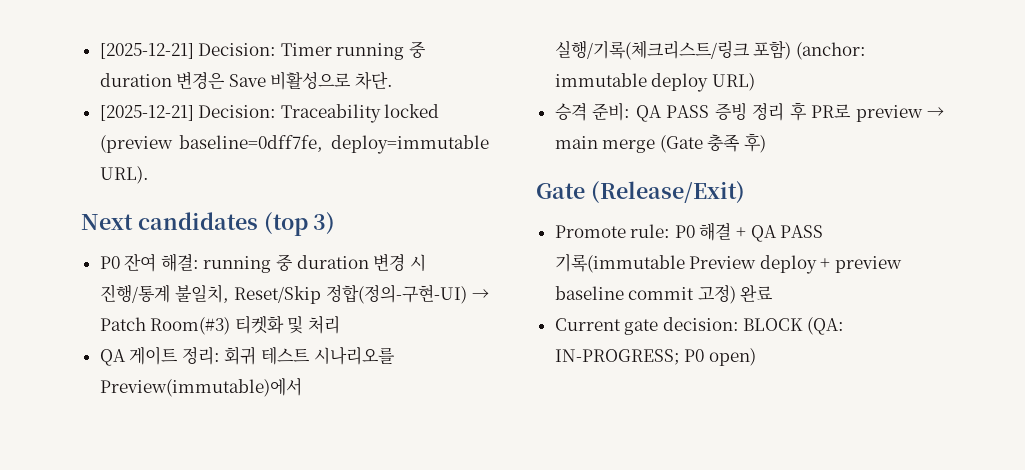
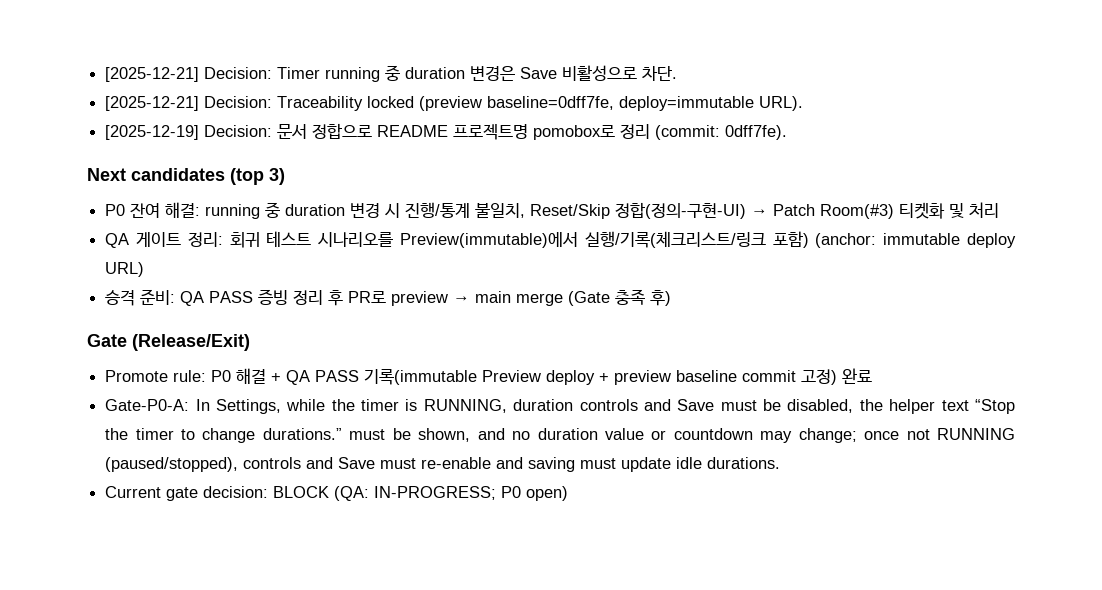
+ [2025-12-19] Decision: 문서 정합으로 README 프로젝트명 pomobox로 정리 (commit: 0dff7fe).
+ Gate-P0-A: In Settings, while the timer is RUNNING, duration controls and Save must be disabled, the helper text “Stop the timer to change durations.” must be shown, and no duration value or countdown may change; once not RUNNING (paused/stopped), controls and Save must re-enable and saving must update idle durations.

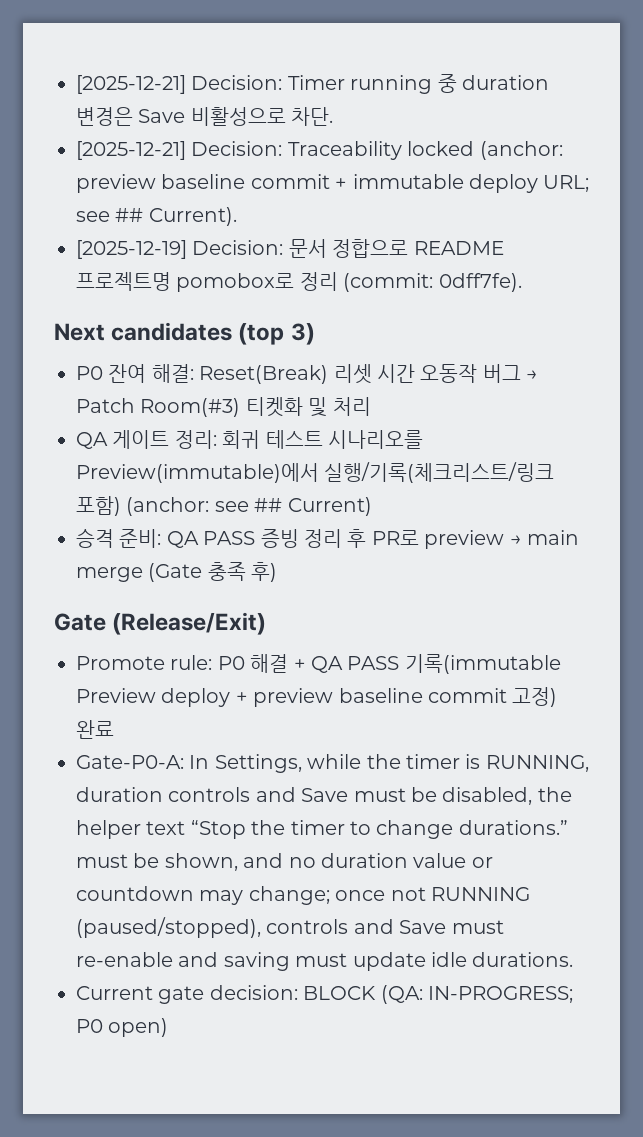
- [2025-12-21] Decision: Traceability locked (preview baseline=0dff7fe, deploy=immutable URL).
+ [2025-12-21] Decision: Traceability locked (anchor: preview baseline commit + immutable deploy URL; see ## Current).
- P0 잔여 해결: running 중 duration 변경 시 진행/통계 불일치, Reset/Skip 정합(정의-구현-UI) → Patch Room(#3) 티켓화 및 처리
+ P0 잔여 해결: Reset(Break) 리셋 시간 오동작 버그 → Patch Room(#3) 티켓화 및 처리
- QA 게이트 정리: 회귀 테스트 시나리오를 Preview(immutable)에서 실행/기록(체크리스트/링크 포함) (anchor: immutable deploy URL)
+ QA 게이트 정리: 회귀 테스트 시나리오를 Preview(immutable)에서 실행/기록(체크리스트/링크 포함) (anchor: see ## Current)

